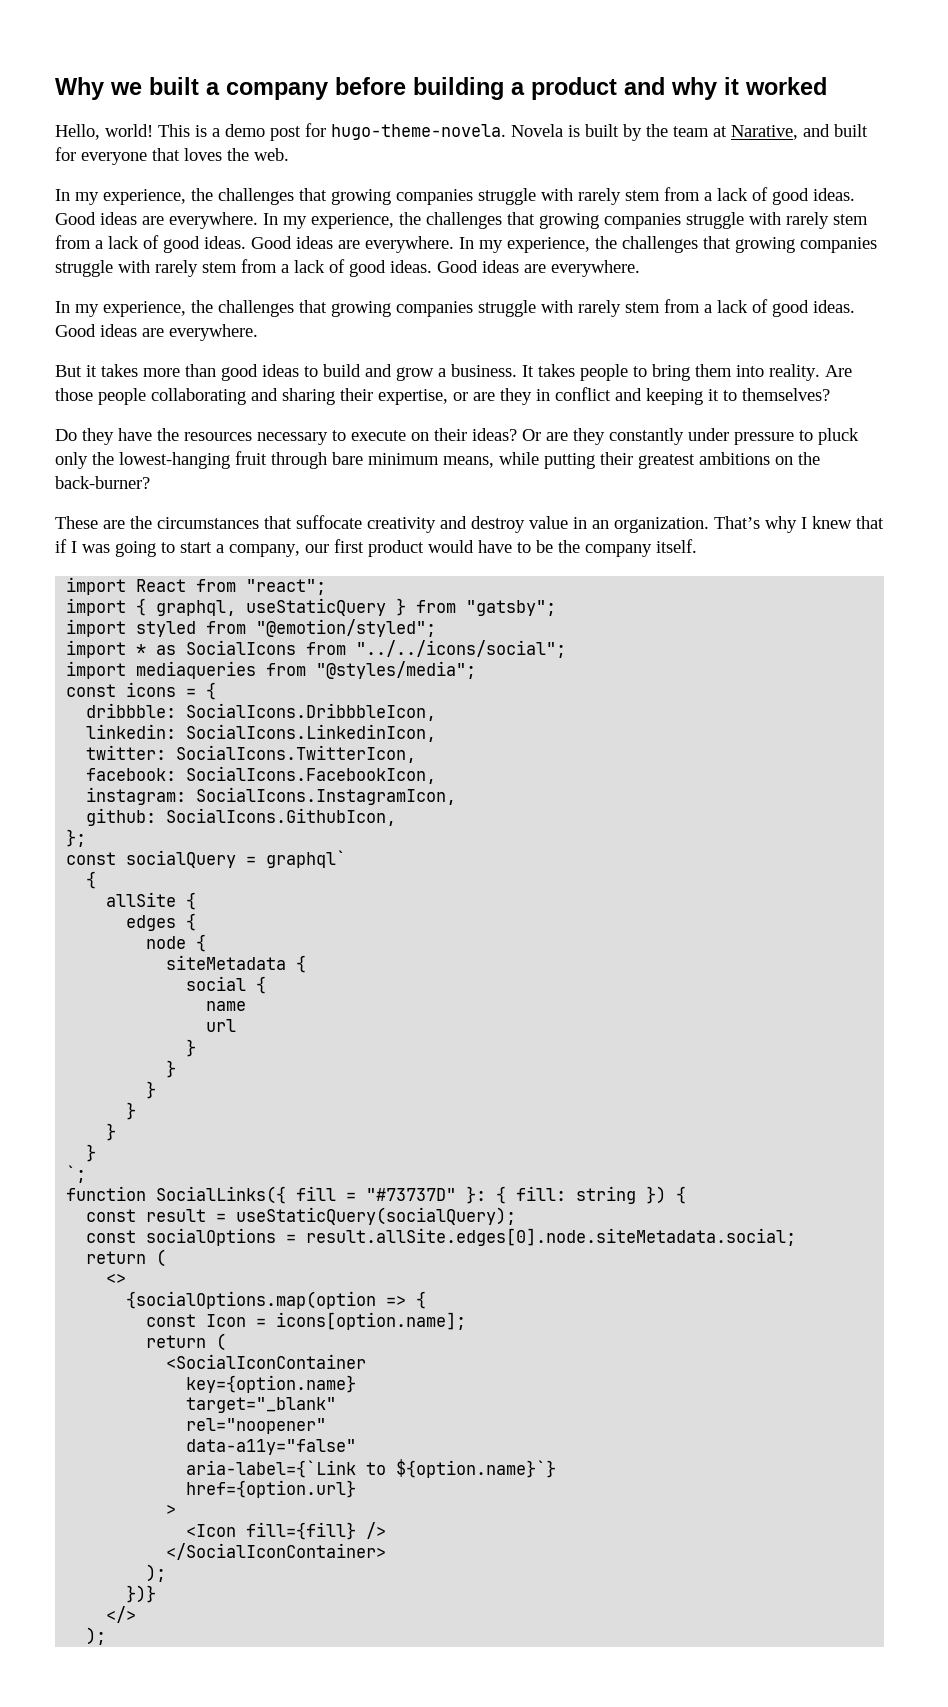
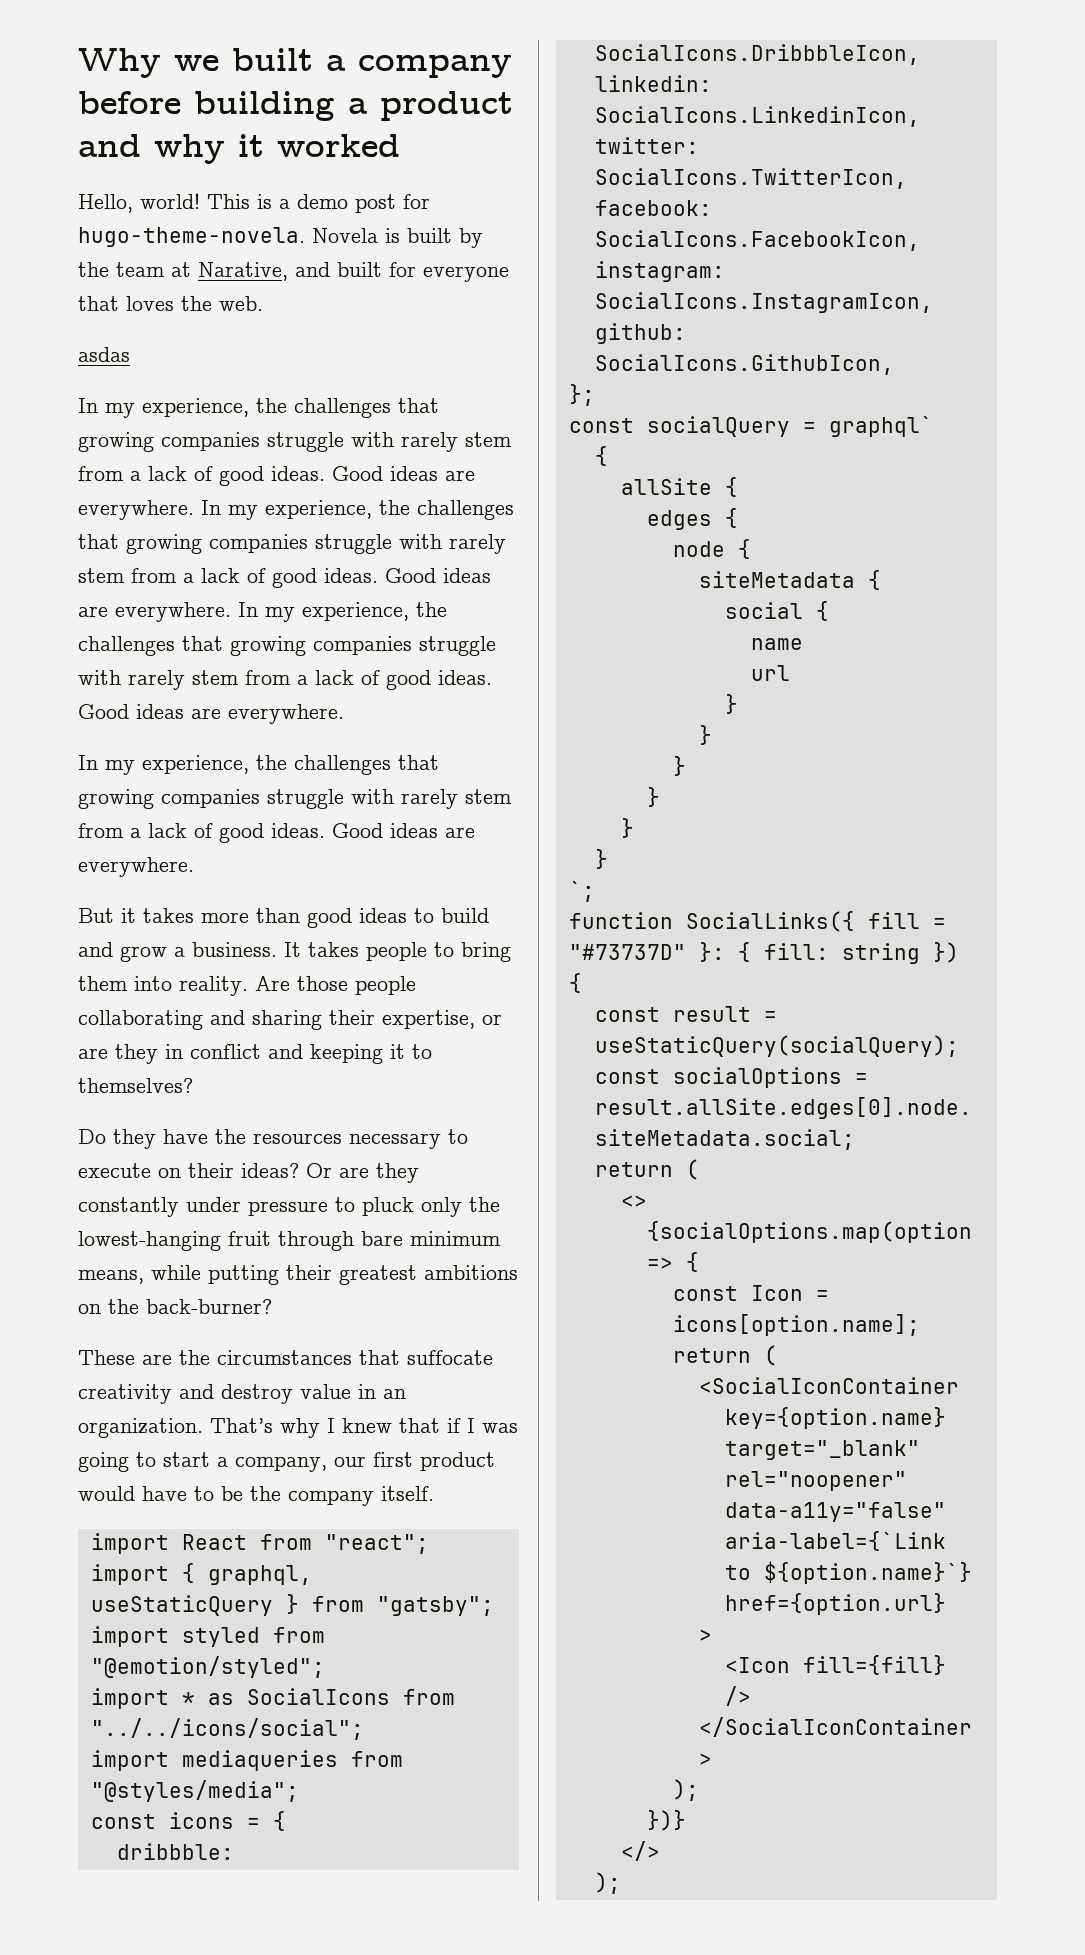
+ asdas

